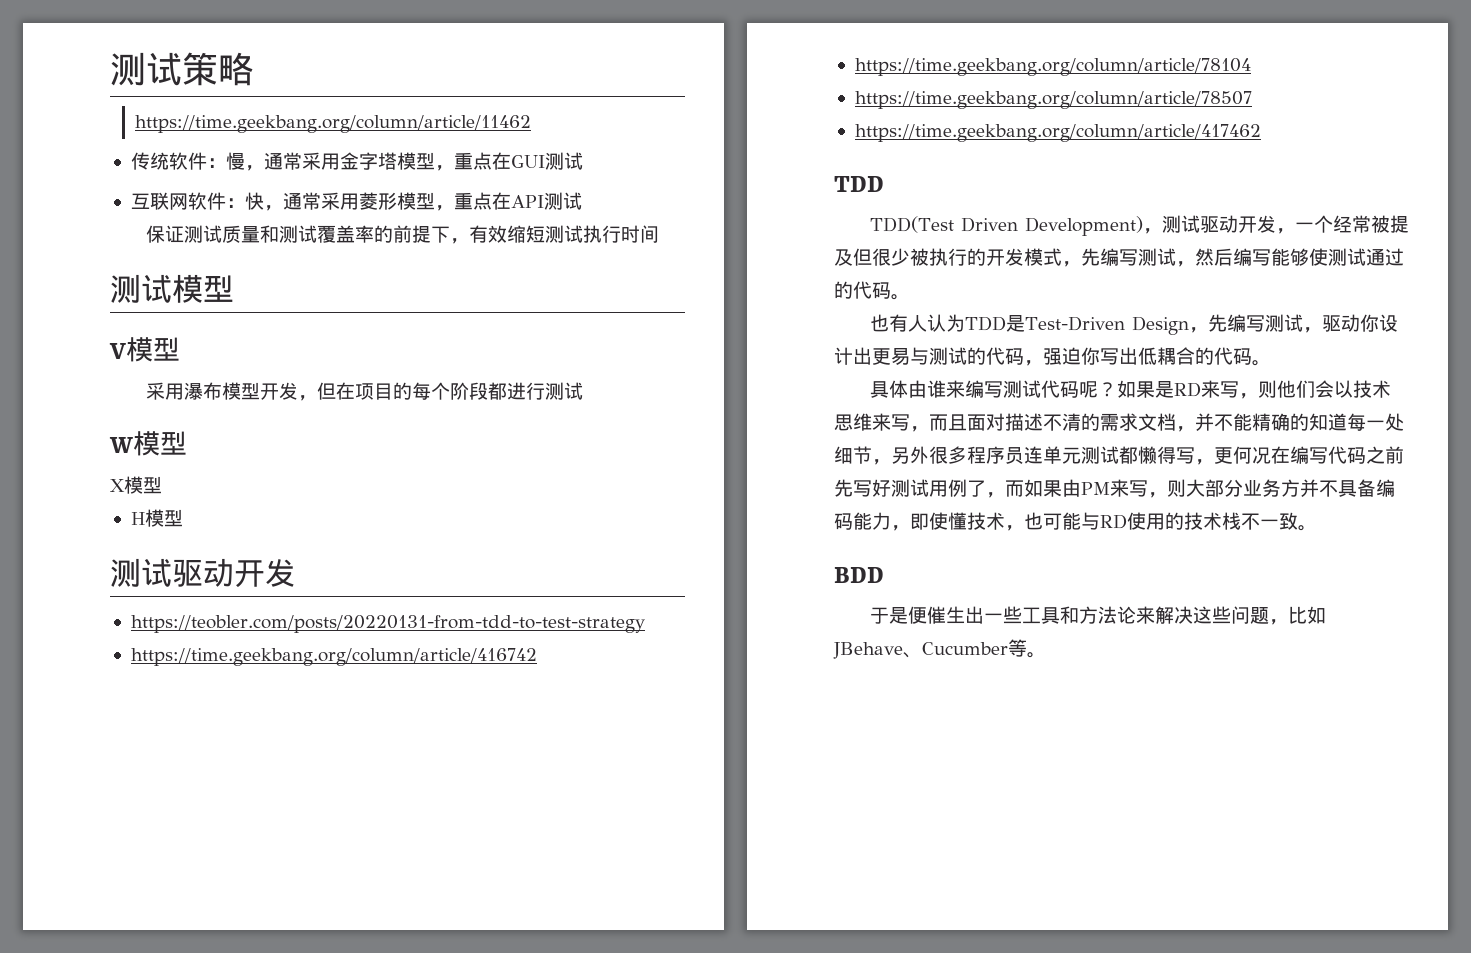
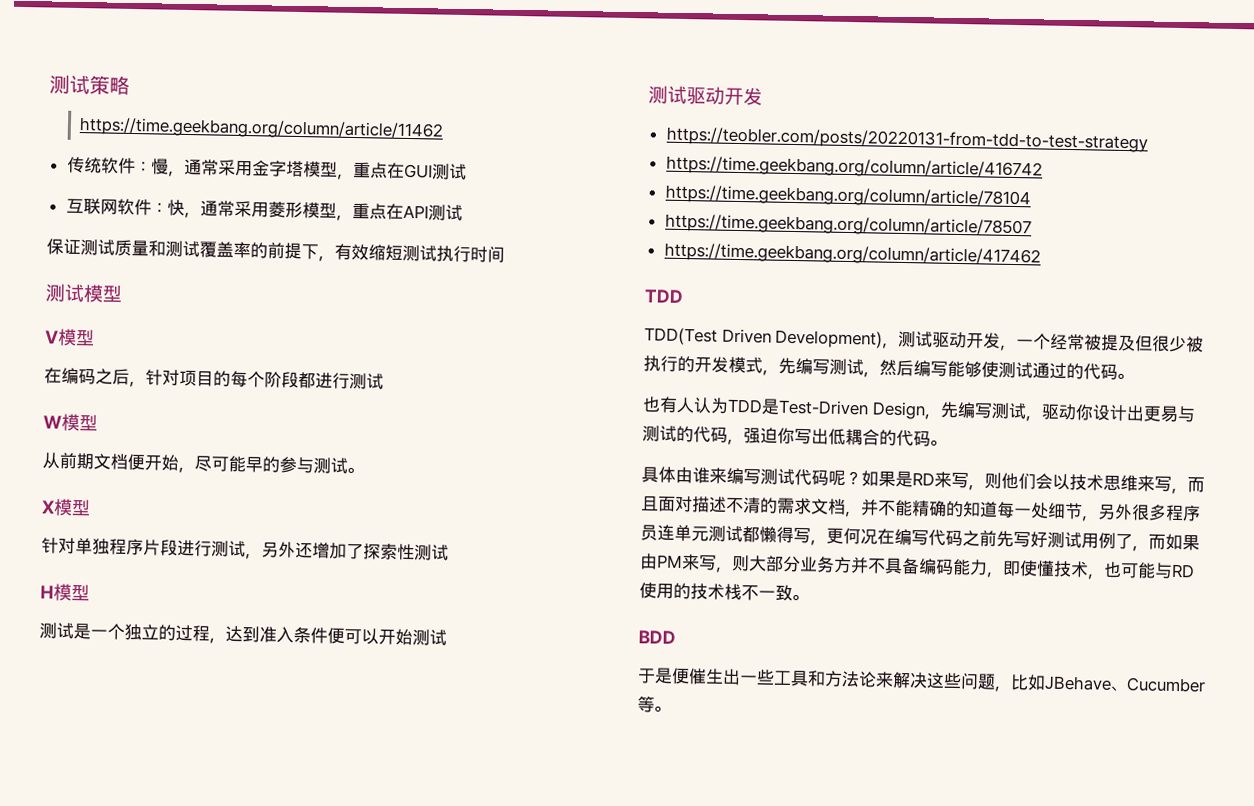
- 采用瀑布模型开发，但在项目的每个阶段都进行测试
+ 在编码之后，针对项目的每个阶段都进行测试
+ 从前期文档便开始，尽可能早的参与测试。
  X模型
+ 针对单独程序片段进行测试，另外还增加了探索性测试
  H模型
+ 测试是一个独立的过程，达到准入条件便可以开始测试

